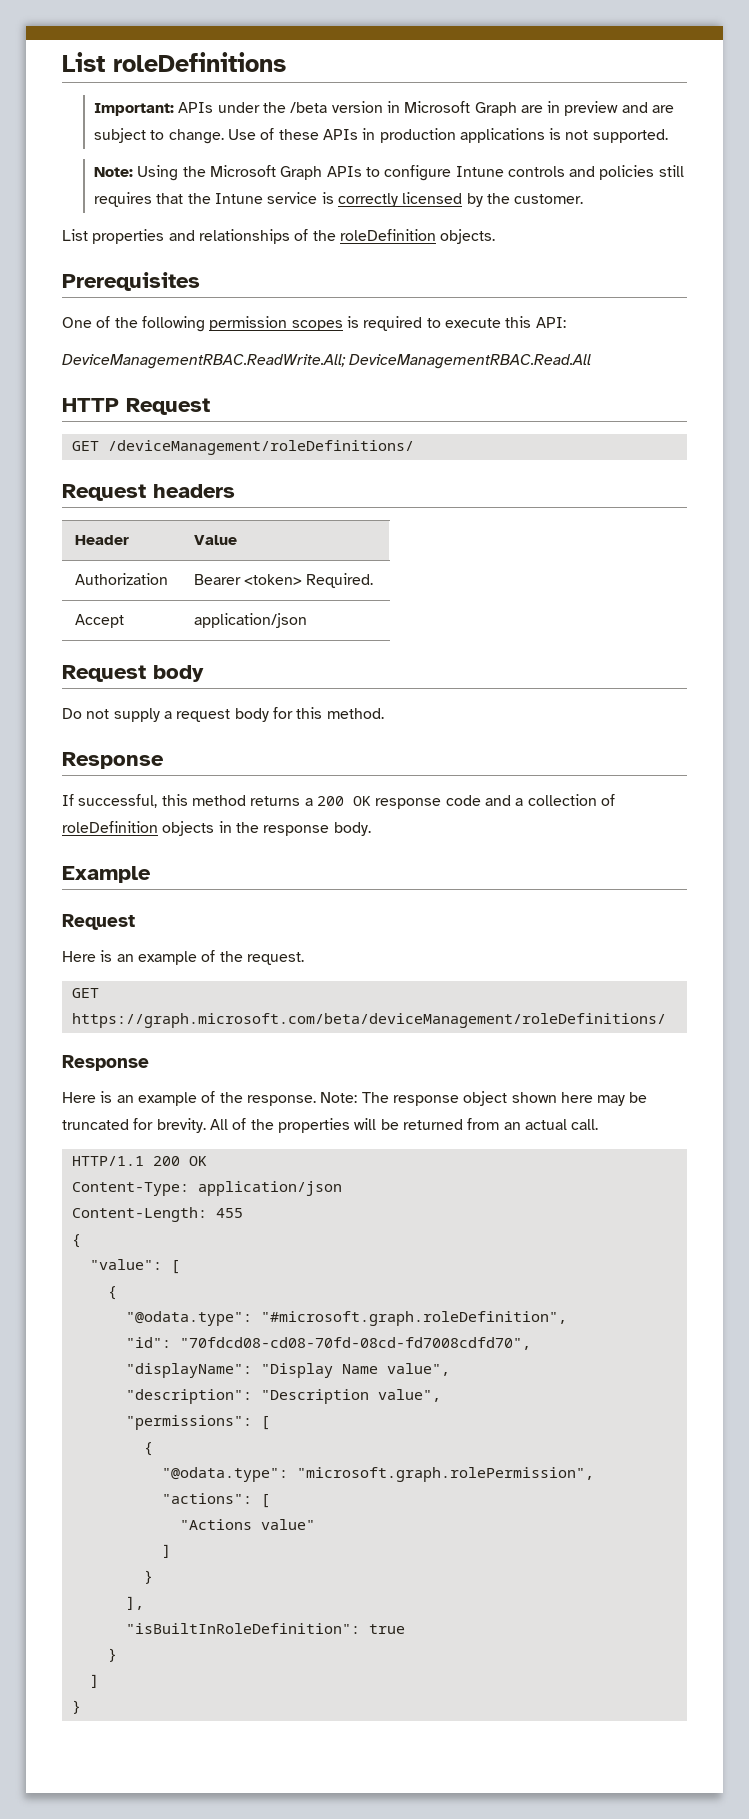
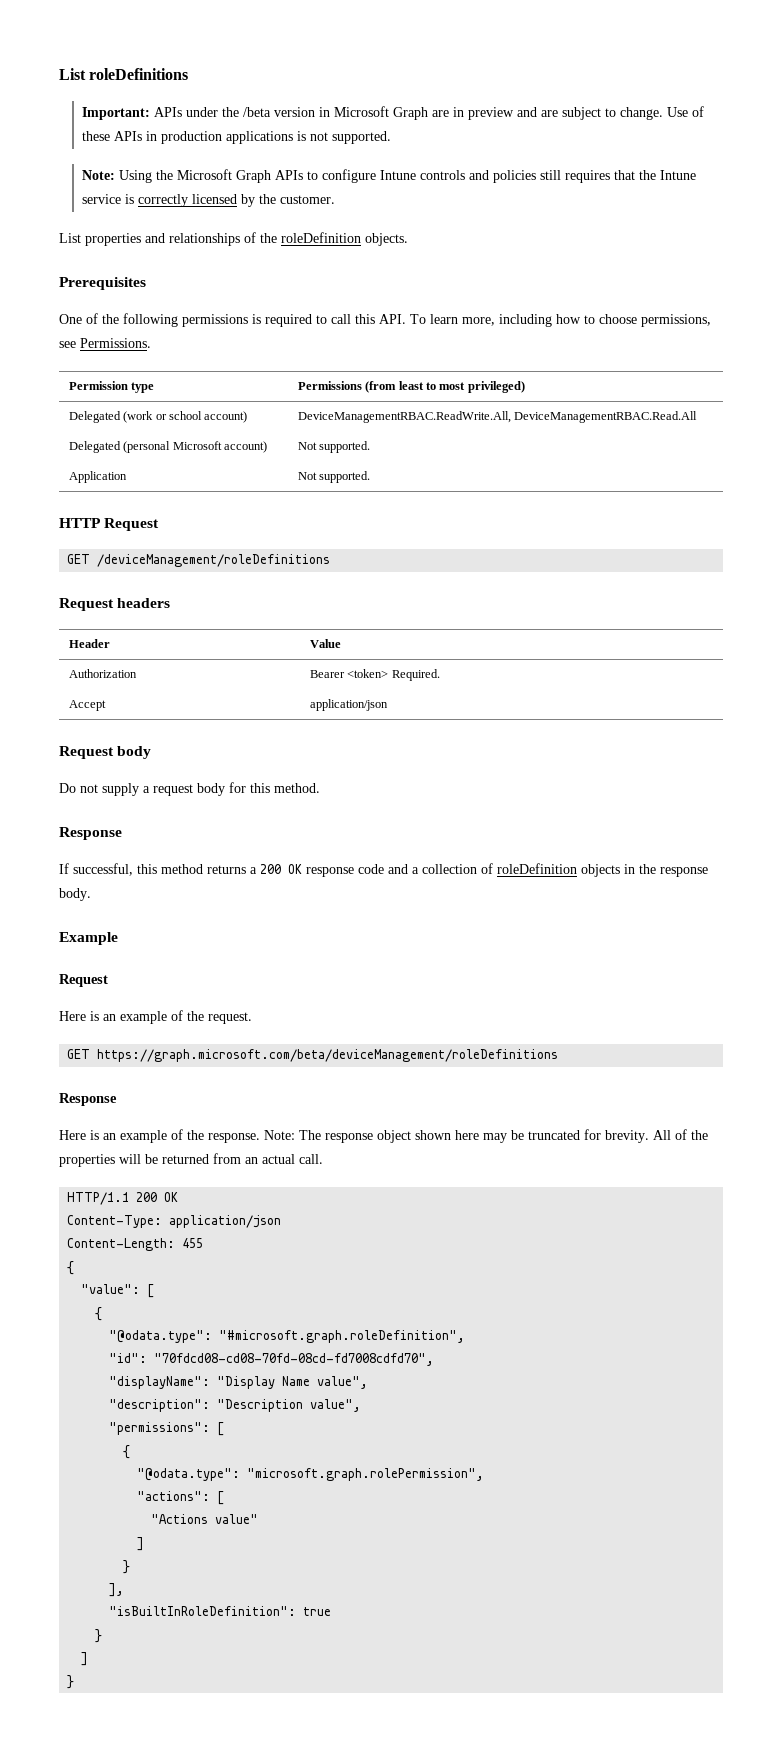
- One of the following permission scopes is required to execute this API:
- DeviceManagementRBAC.ReadWrite.All; DeviceManagementRBAC.Read.All
+ One of the following permissions is required to call this API. To learn more, including how to choose permissions, see Permissions.
+ Permission type | Permissions (from least to most privileged)
+ Delegated (work or school account) | DeviceManagementRBAC.ReadWrite.All, DeviceManagementRBAC.Read.All
+ Delegated (personal Microsoft account) | Not supported.
+ Application | Not supported.
- GET /deviceManagement/roleDefinitions/
+ GET /deviceManagement/roleDefinitions
- GET https://graph.microsoft.com/beta/deviceManagement/roleDefinitions/
+ GET https://graph.microsoft.com/beta/deviceManagement/roleDefinitions

